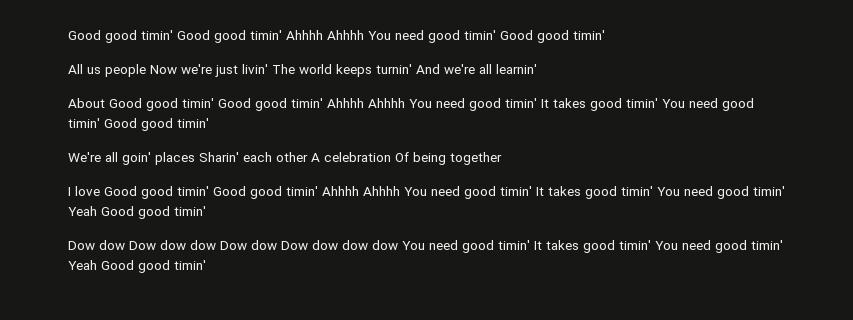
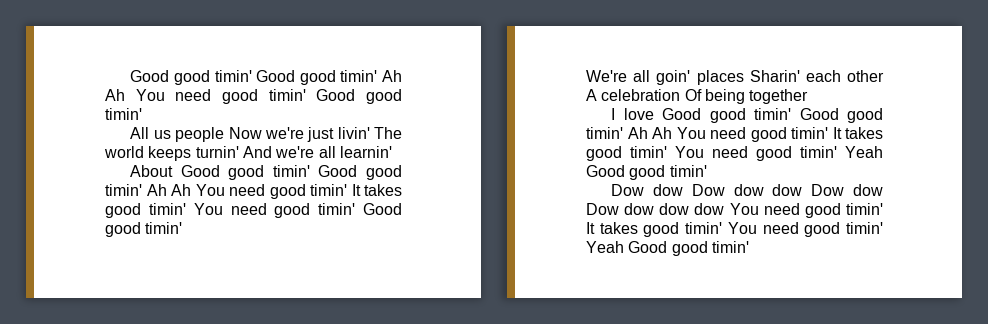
- Good good timin' Good good timin' Ahhhh Ahhhh You need good timin' Good good timin'
+ Good good timin' Good good timin' Ah Ah You need good timin' Good good timin'
- About Good good timin' Good good timin' Ahhhh Ahhhh You need good timin' It takes good timin' You need good timin' Good good timin'
+ About Good good timin' Good good timin' Ah Ah You need good timin' It takes good timin' You need good timin' Good good timin'
- I love Good good timin' Good good timin' Ahhhh Ahhhh You need good timin' It takes good timin' You need good timin' Yeah Good good timin'
+ I love Good good timin' Good good timin' Ah Ah You need good timin' It takes good timin' You need good timin' Yeah Good good timin'

